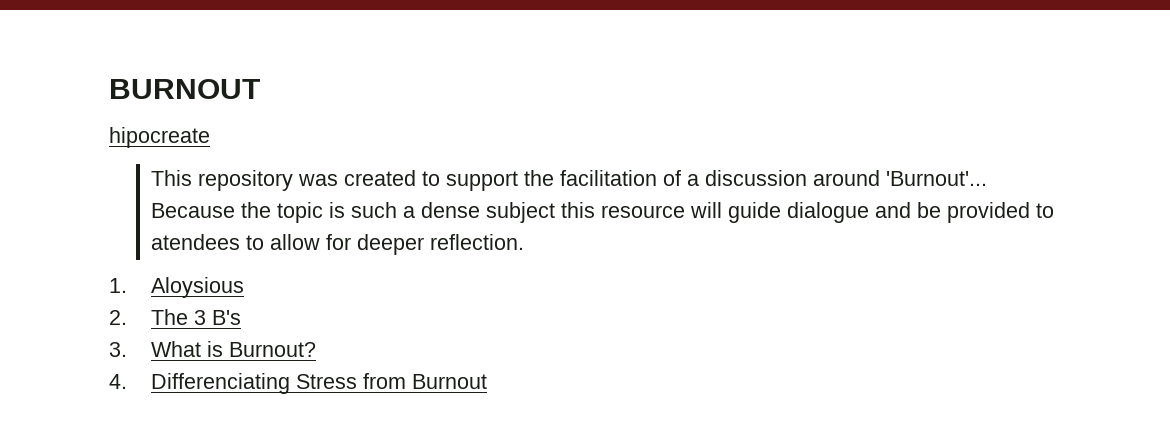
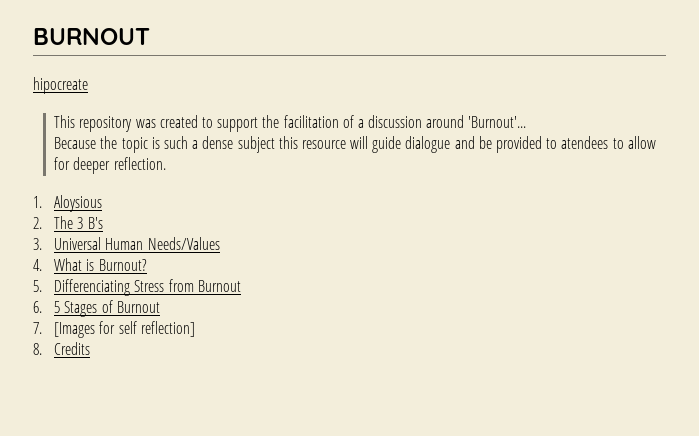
- 3. What is Burnout?
+ 3. Universal Human Needs/Values
+ 4. What is Burnout?
- 4. Differenciating Stress from Burnout
+ 5. Differenciating Stress from Burnout
+ 6. 5 Stages of Burnout
+ 7. [Images for self reflection]
+ 8. Credits

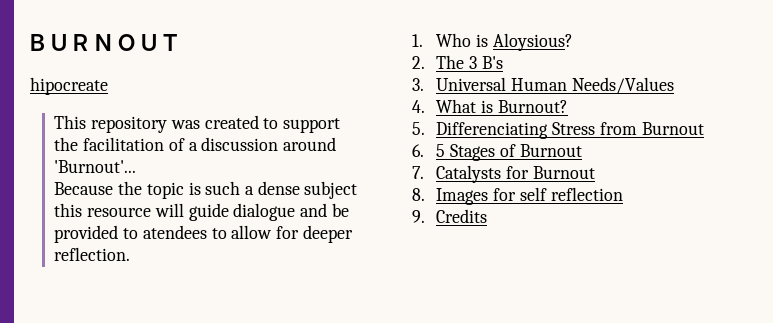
- BURNOUT
+ B U R N O U T
- 1. Aloysious
+ 1. Who is Aloysious?
- 7. [Images for self reflection]
- 8. Credits
+ 7. Catalysts for Burnout
+ 8. Images for self reflection
+ 9. Credits

